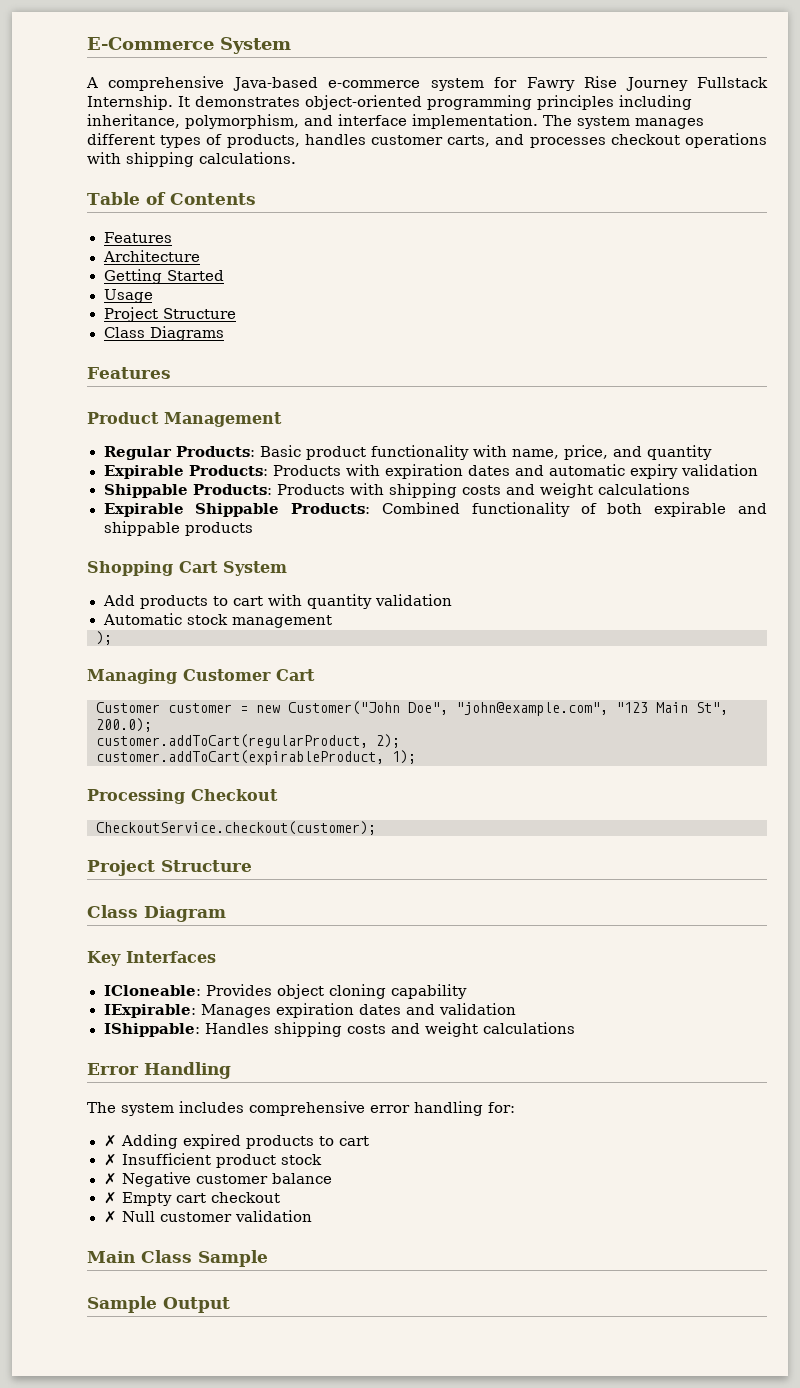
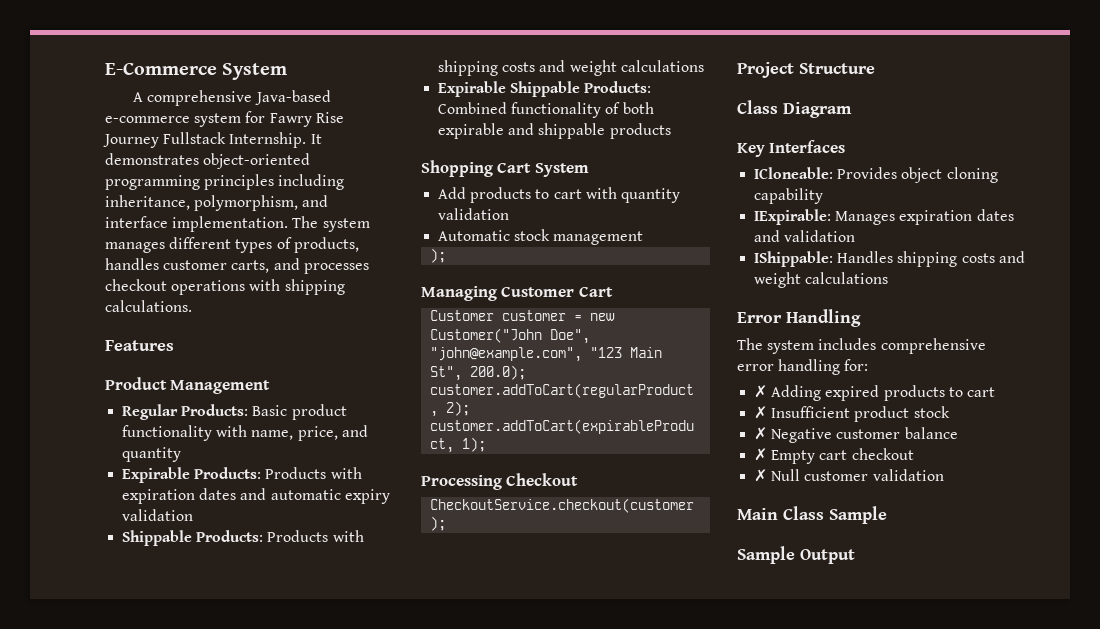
- Table of Contents
- Features
- Architecture
- Getting Started
- Usage
- Project Structure
- Class Diagrams

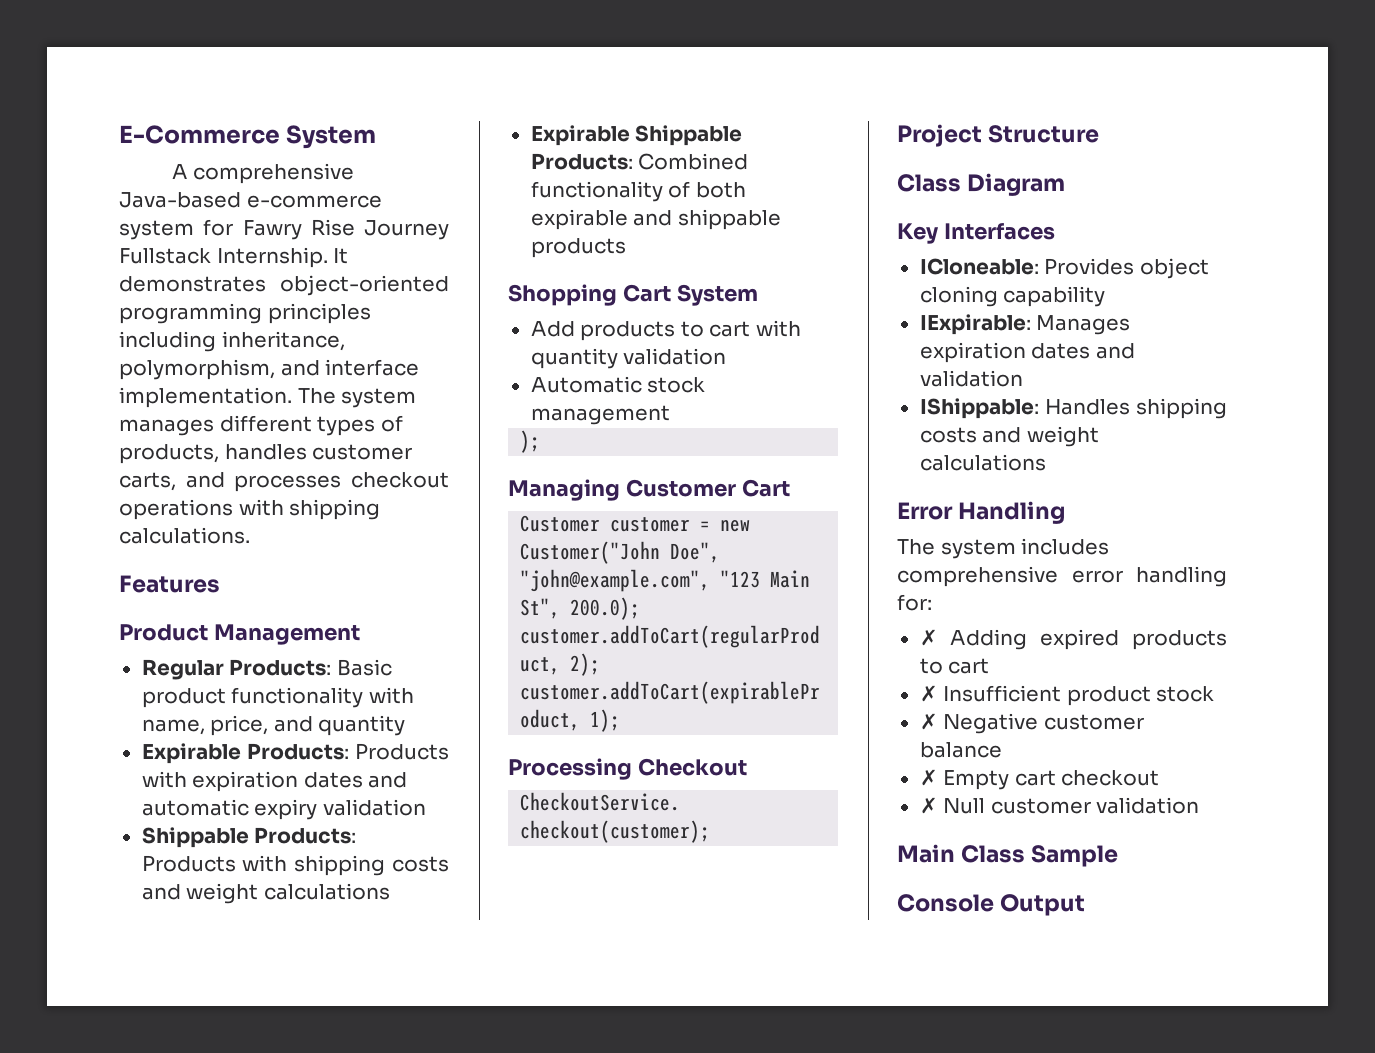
- Sample Output
+ Console Output

